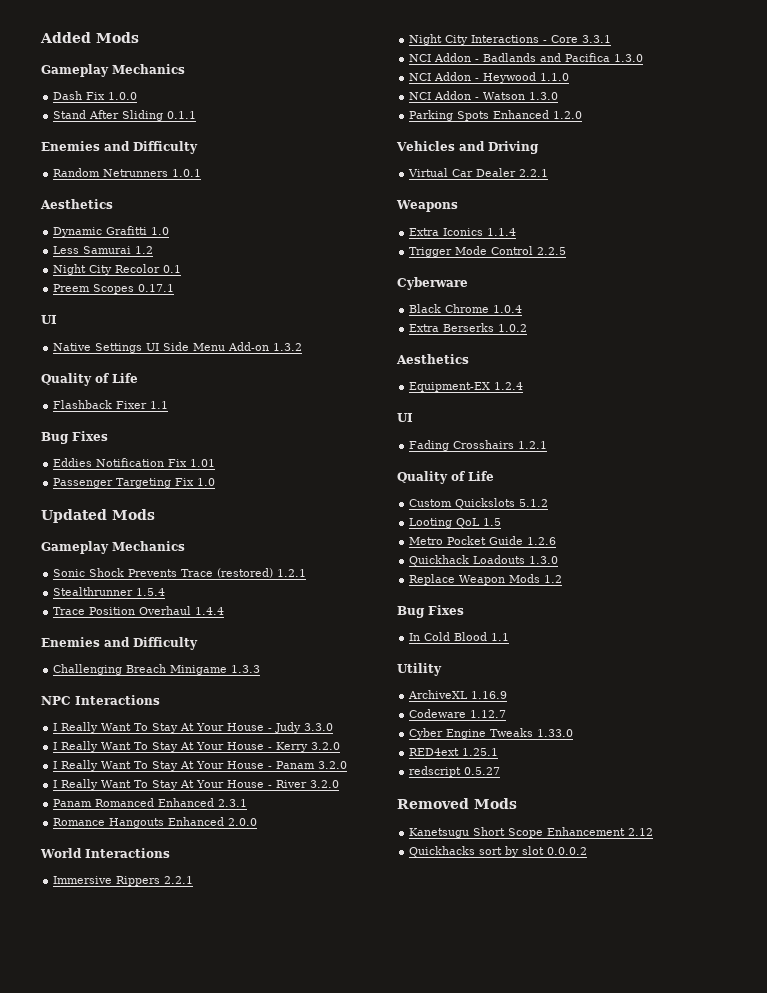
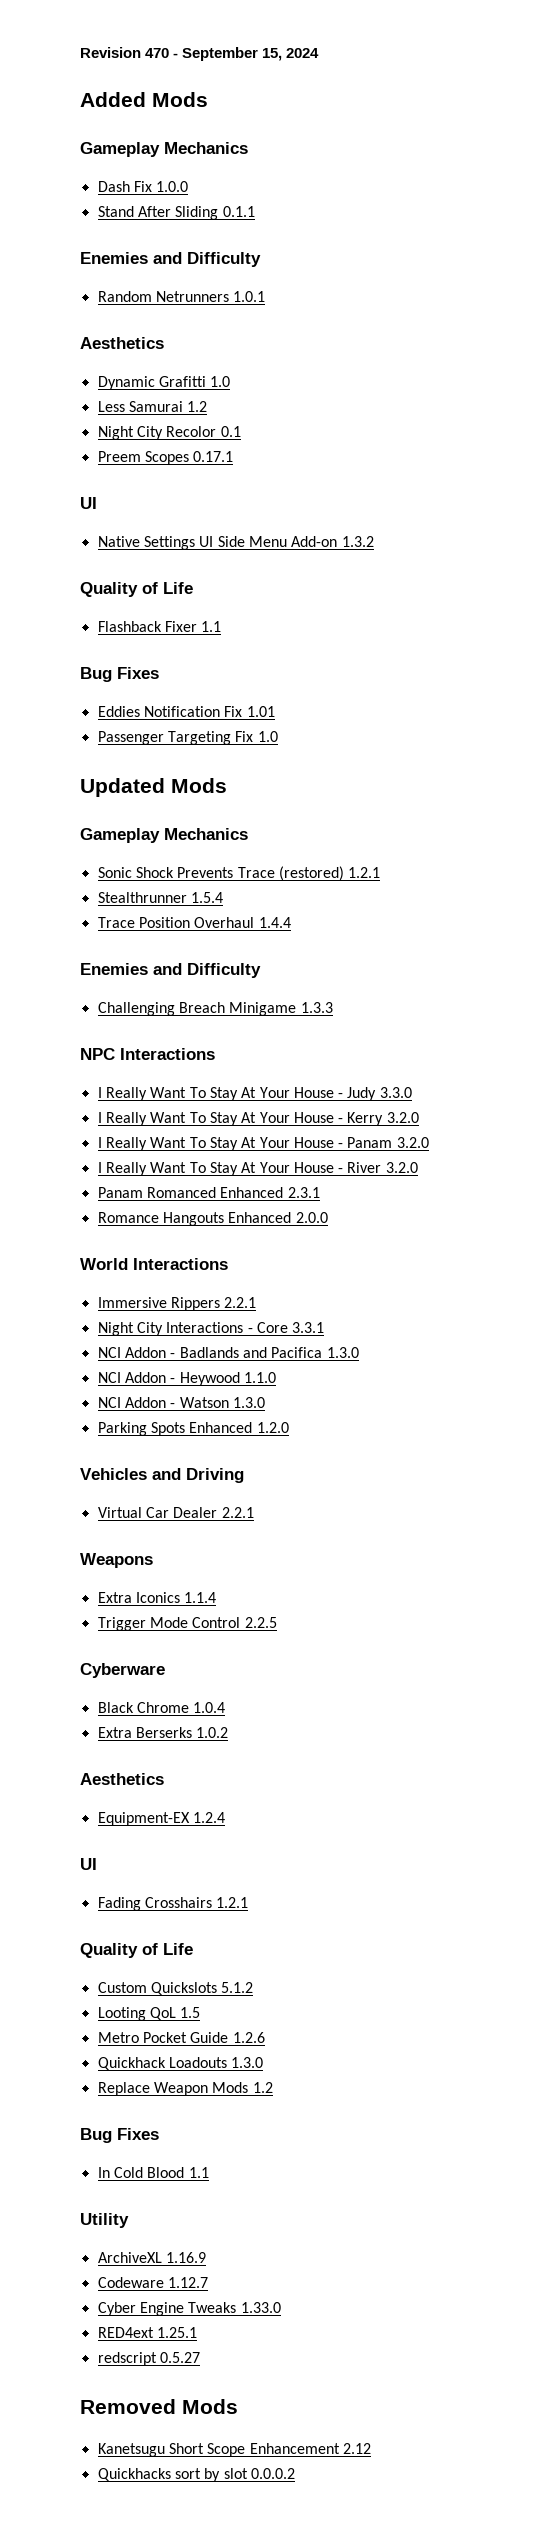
+ Revision 470 - September 15, 2024

